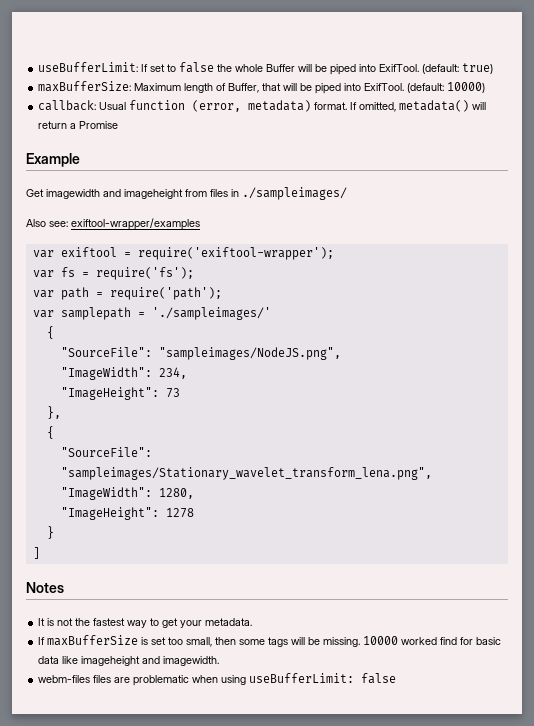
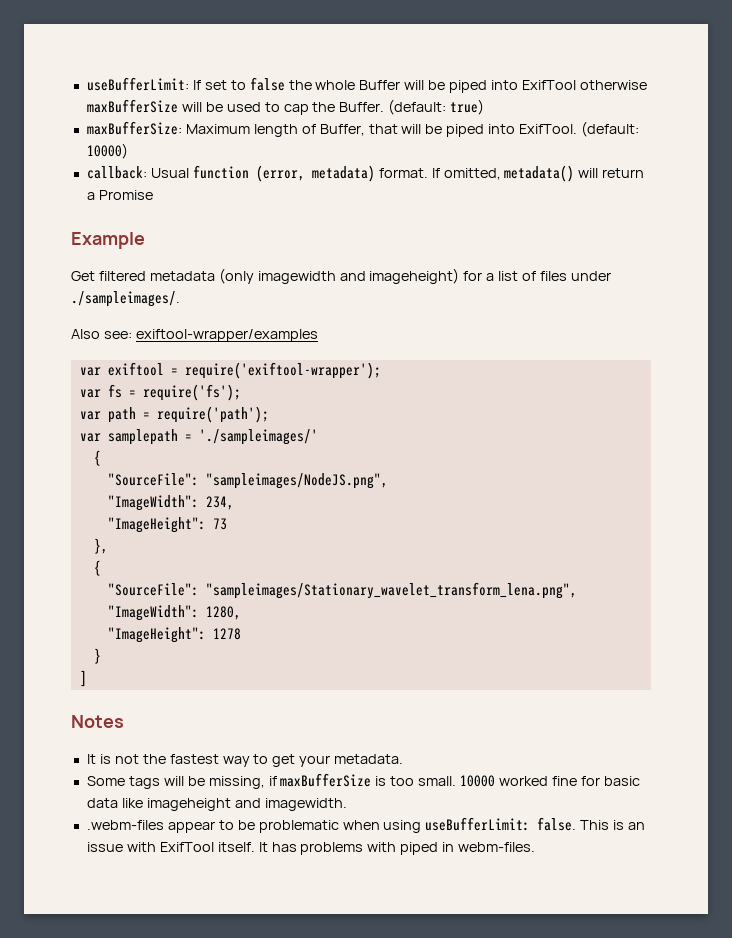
- useBufferLimit: If set to false the whole Buffer will be piped into ExifTool.
+ useBufferLimit: If set to false the whole Buffer will be piped into ExifTool otherwise maxBufferSize will be used to cap the Buffer.
- Get imagewidth and imageheight from files in ./sampleimages/
+ Get filtered metadata (only imagewidth and imageheight) for a list of files under ./sampleimages/.
- If maxBufferSize is set too small, then some tags will be missing.
+ Some tags will be missing, if maxBufferSize is too small.
- 10000 worked find for basic data like imageheight and imagewidth.
+ 10000 worked fine for basic data like imageheight and imagewidth.
- webm-files files are problematic when using useBufferLimit: false
+ .webm-files appear to be problematic when using useBufferLimit: false. This is an issue with ExifTool itself. It has problems with piped in webm-files.

